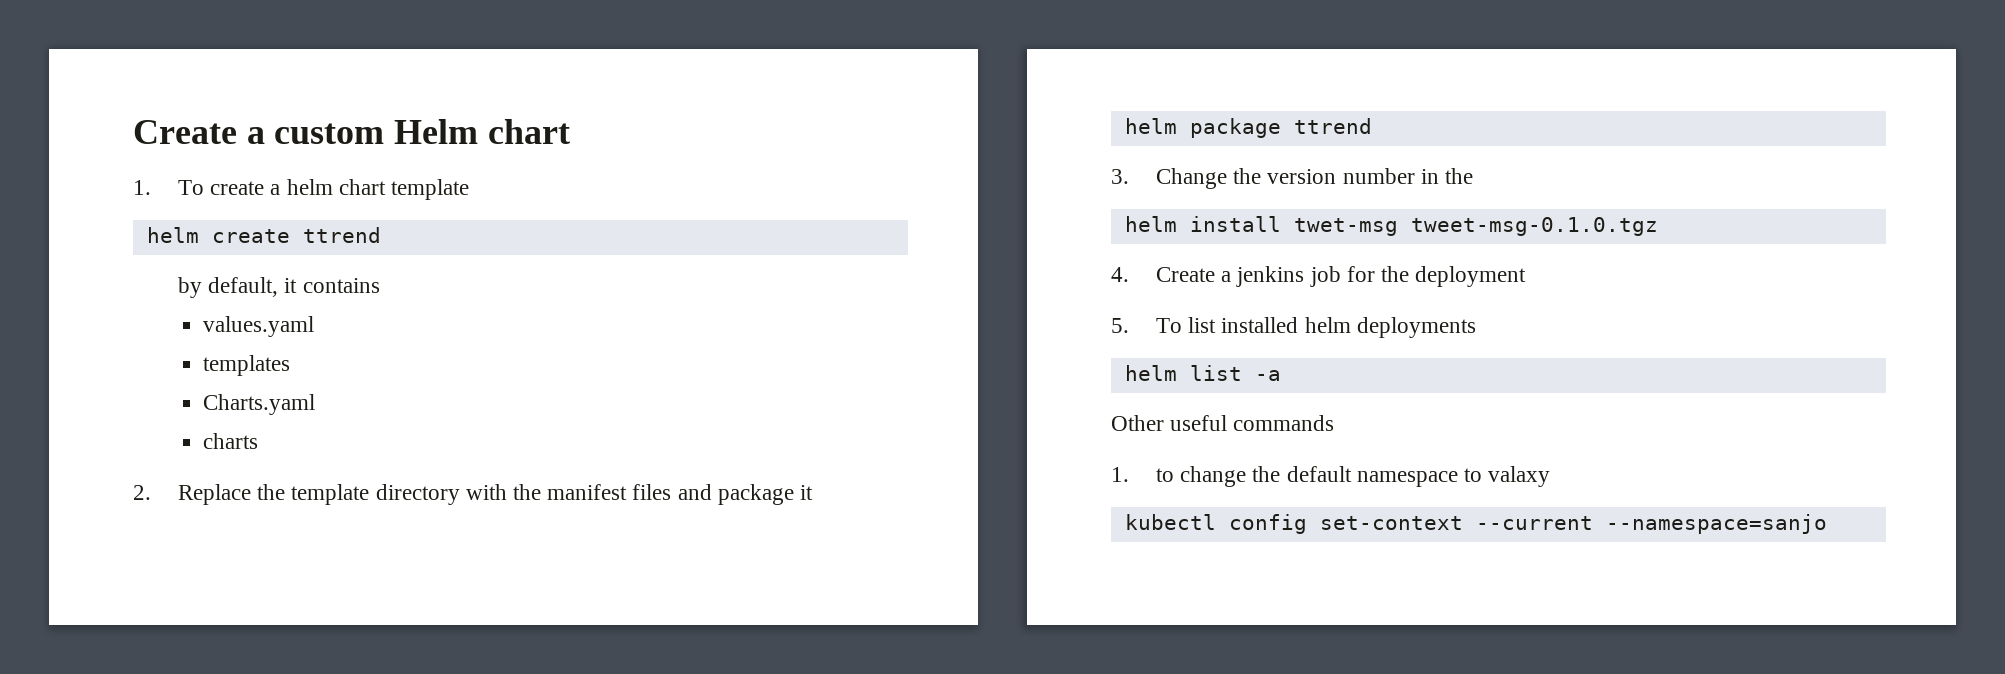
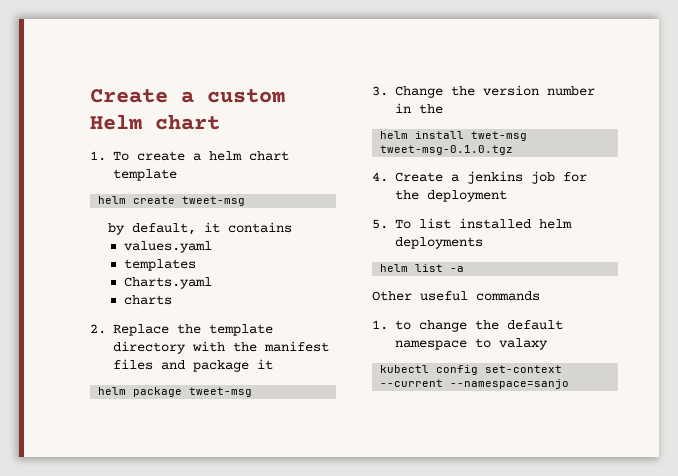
- helm create ttrend
+ helm create tweet-msg
- helm package ttrend
+ helm package tweet-msg

